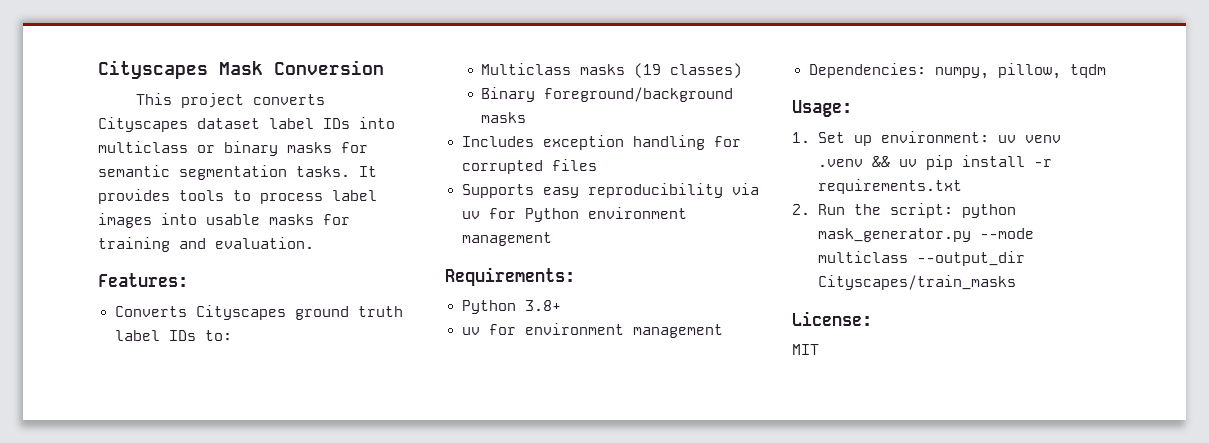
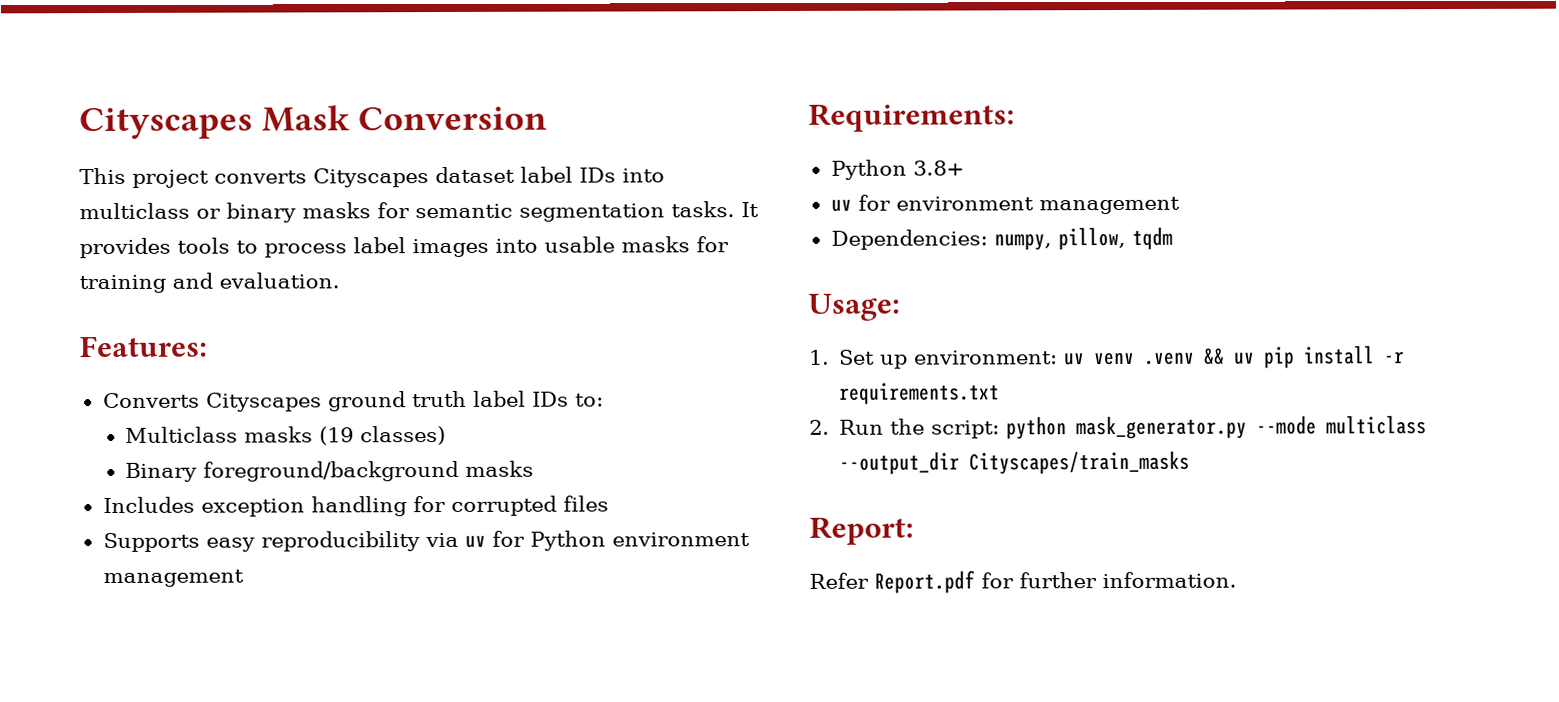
- License:
- MIT
+ Report:
+ Refer Report.pdf for further information.

